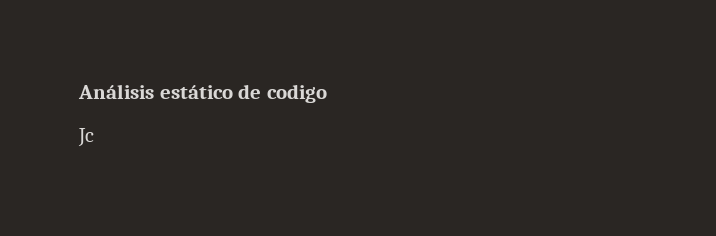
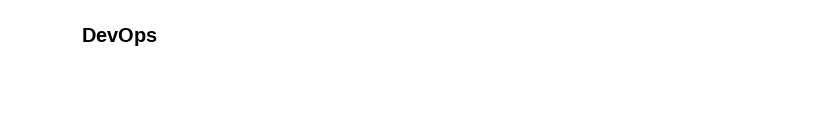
- Análisis estático de codigo
- Jc
+ DevOps

